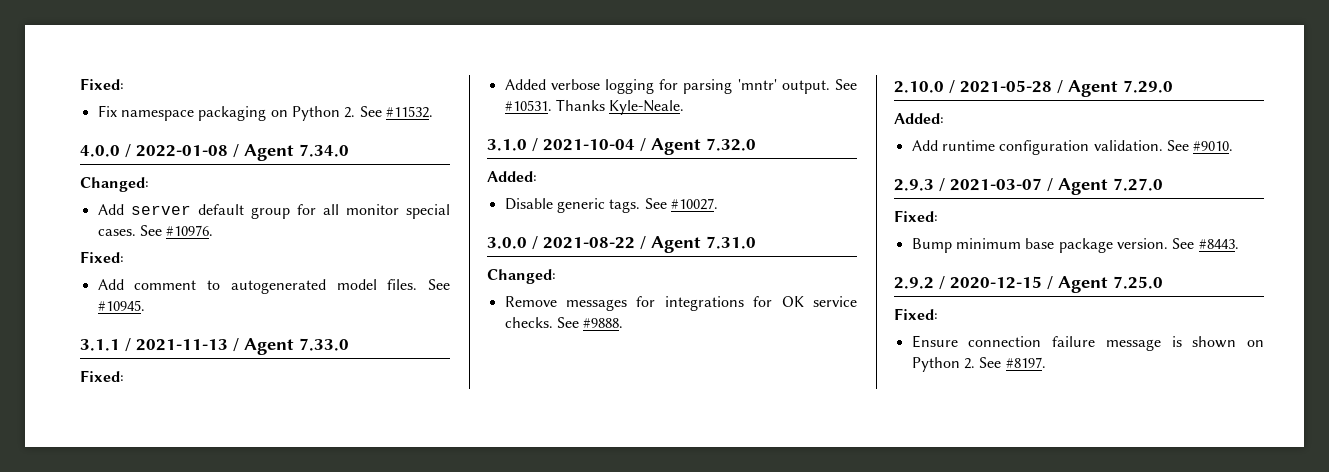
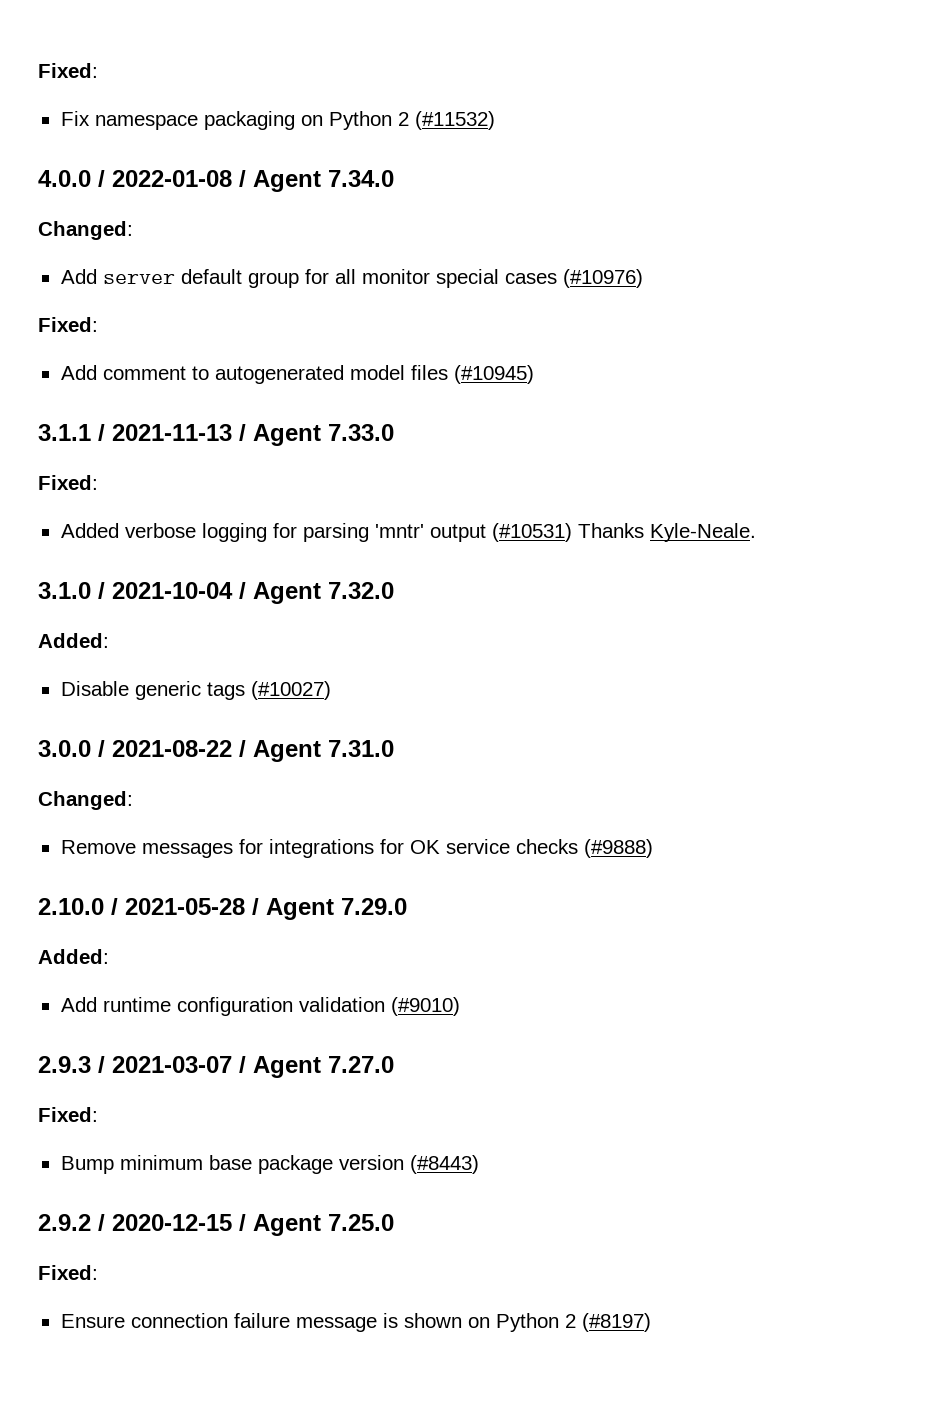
- Fix namespace packaging on Python 2. See #11532.
+ Fix namespace packaging on Python 2 (#11532)
- Add server default group for all monitor special cases. See #10976.
+ Add server default group for all monitor special cases (#10976)
- Add comment to autogenerated model files. See #10945.
+ Add comment to autogenerated model files (#10945)
- Added verbose logging for parsing 'mntr' output. See #10531. Thanks Kyle-Neale.
+ Added verbose logging for parsing 'mntr' output (#10531) Thanks Kyle-Neale.
- Disable generic tags. See #10027.
+ Disable generic tags (#10027)
- Remove messages for integrations for OK service checks. See #9888.
+ Remove messages for integrations for OK service checks (#9888)
- Add runtime configuration validation. See #9010.
+ Add runtime configuration validation (#9010)
- Bump minimum base package version. See #8443.
+ Bump minimum base package version (#8443)
- Ensure connection failure message is shown on Python 2. See #8197.
+ Ensure connection failure message is shown on Python 2 (#8197)

